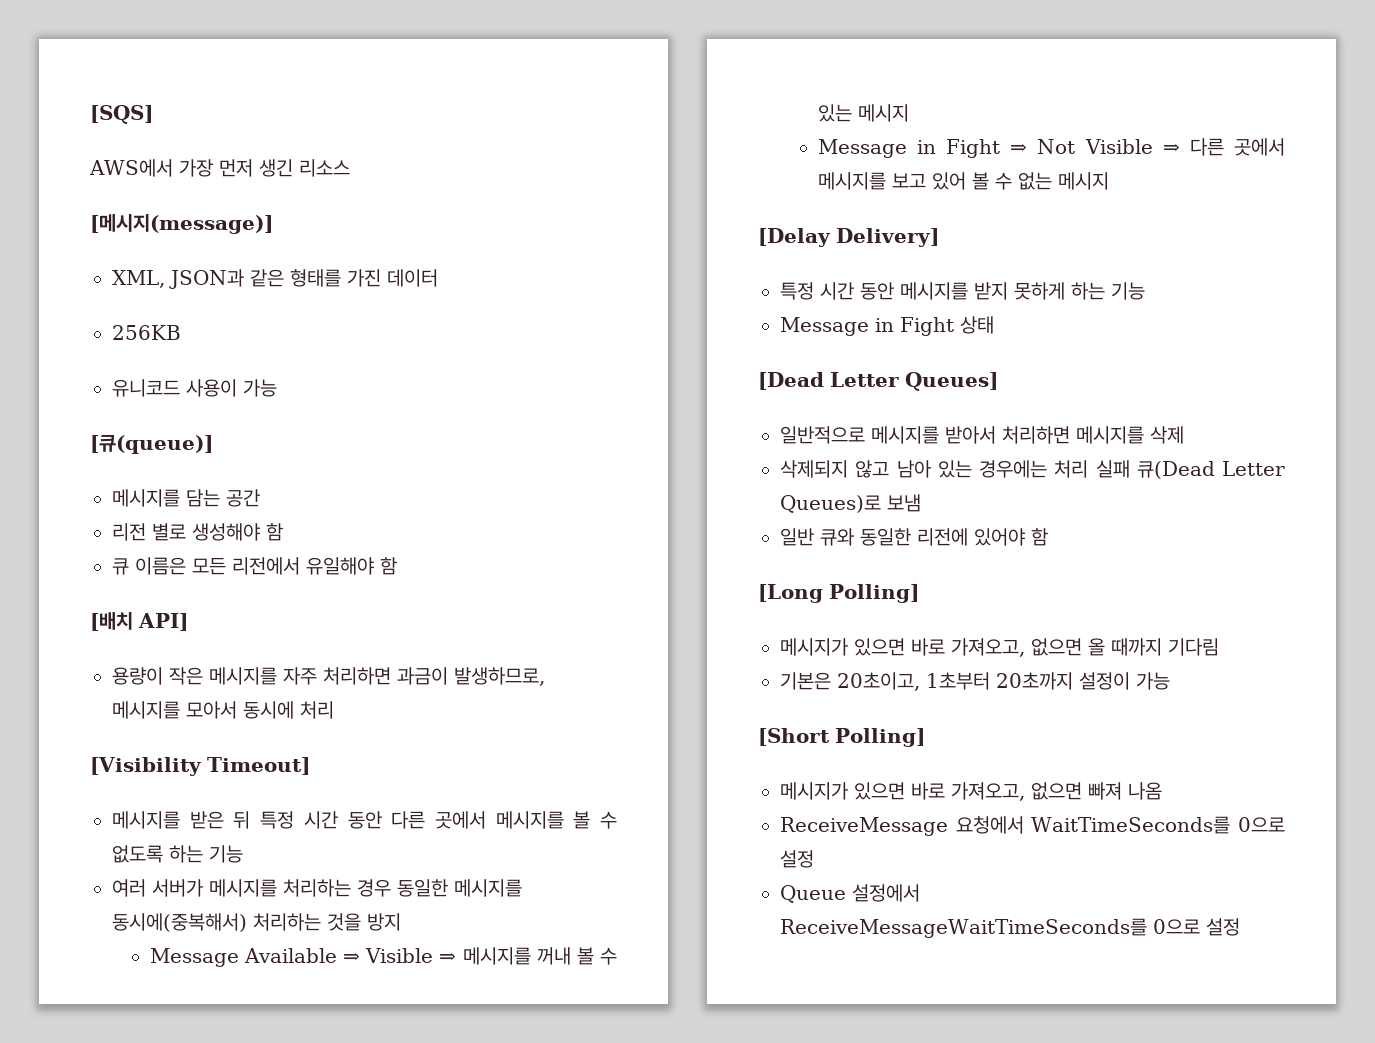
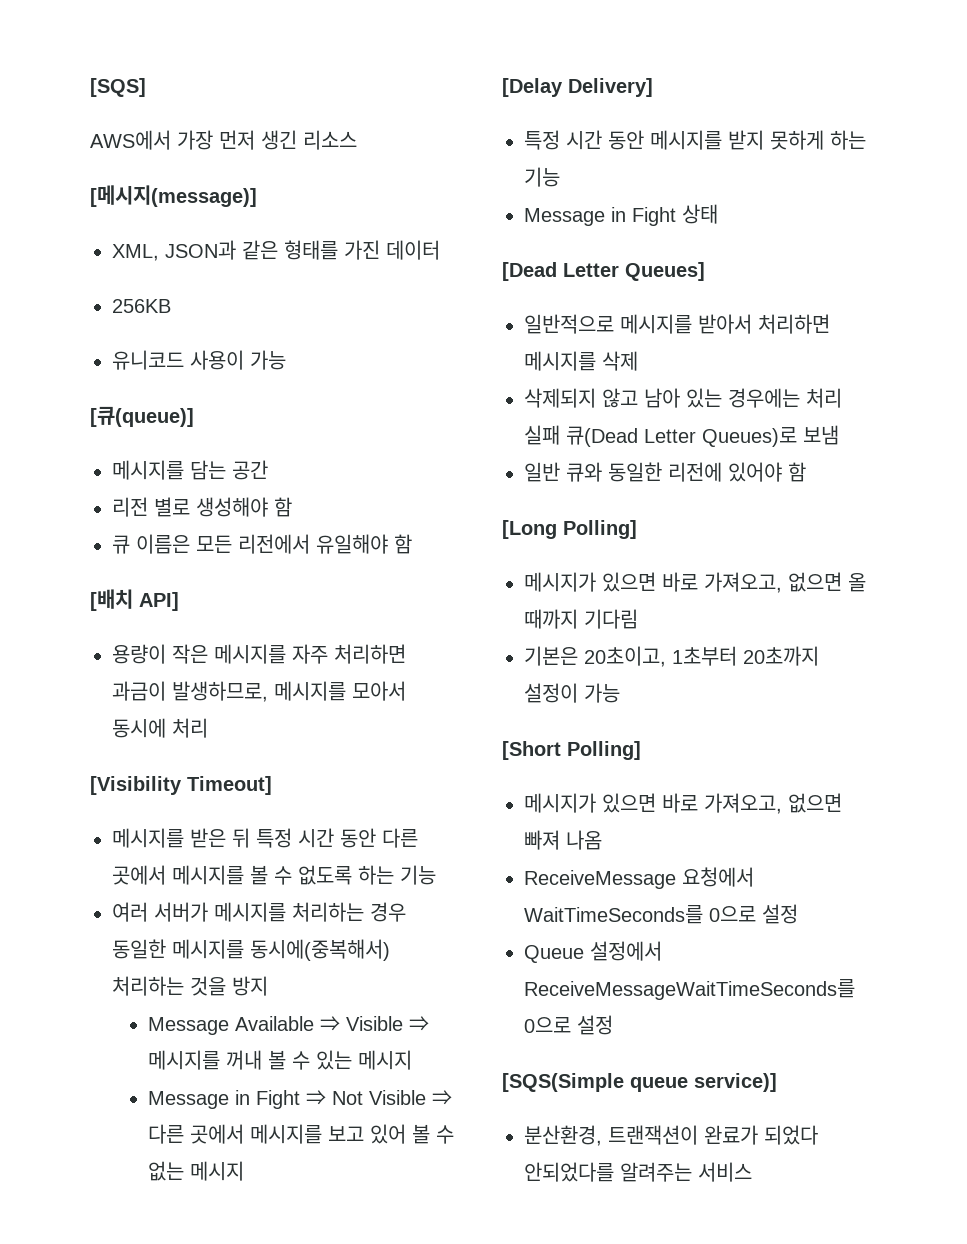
+ [SQS(Simple queue service)]
+ 분산환경, 트랜잭션이 완료가 되었다 안되었다를 알려주는 서비스

